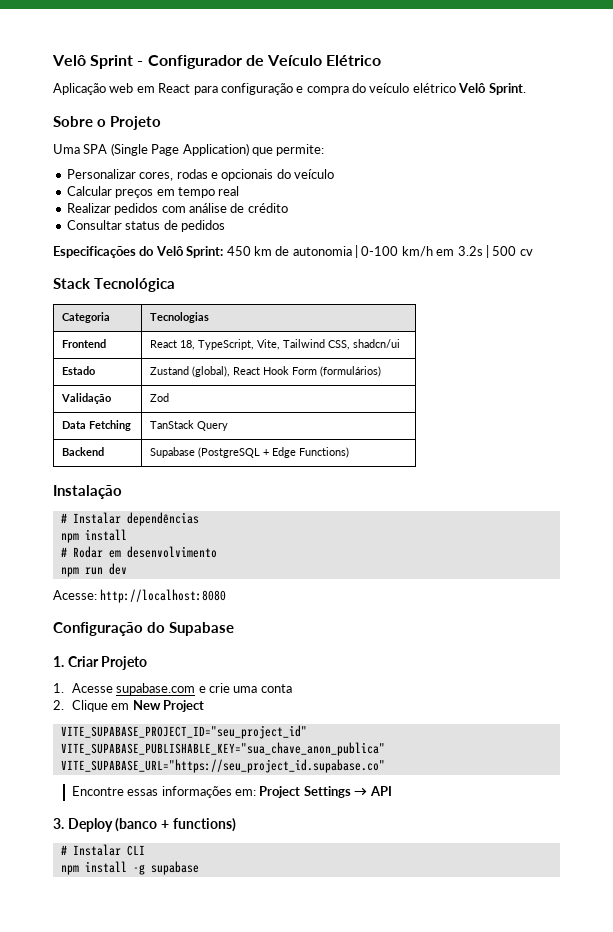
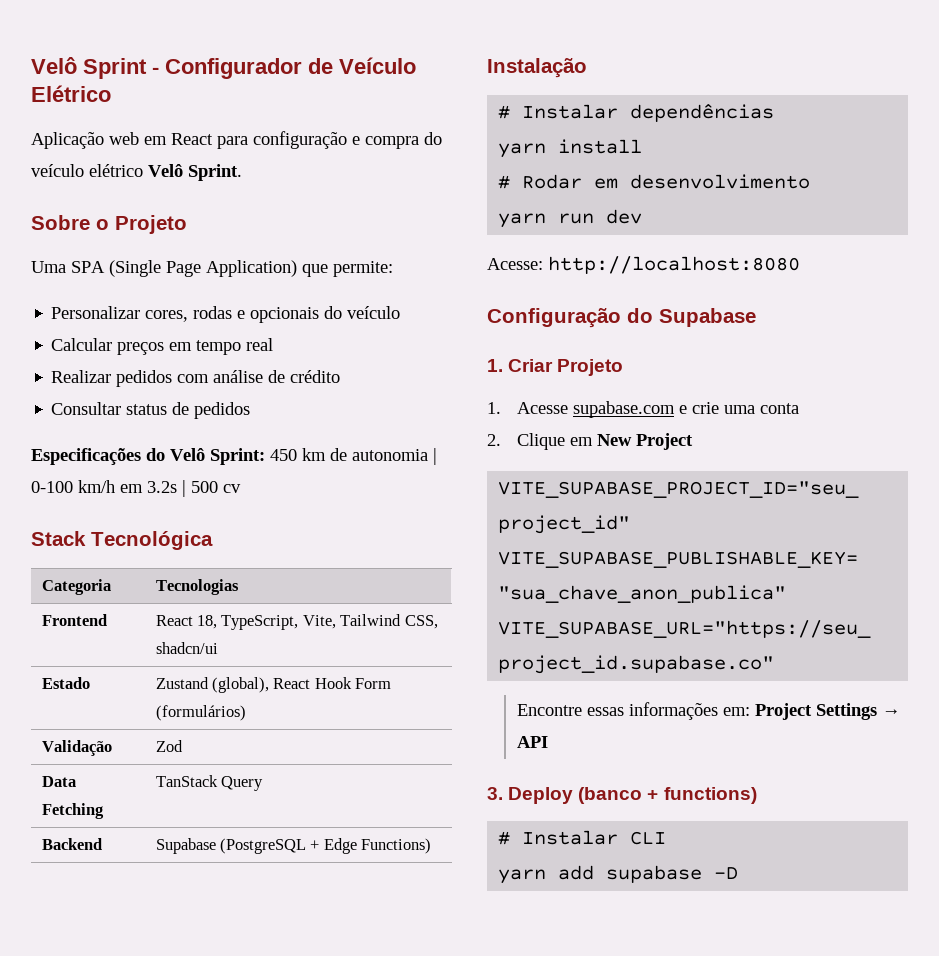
  # Instalar dependências
- npm install
+ yarn install
- npm run dev
+ yarn run dev
- npm install -g supabase
+ yarn add supabase -D

